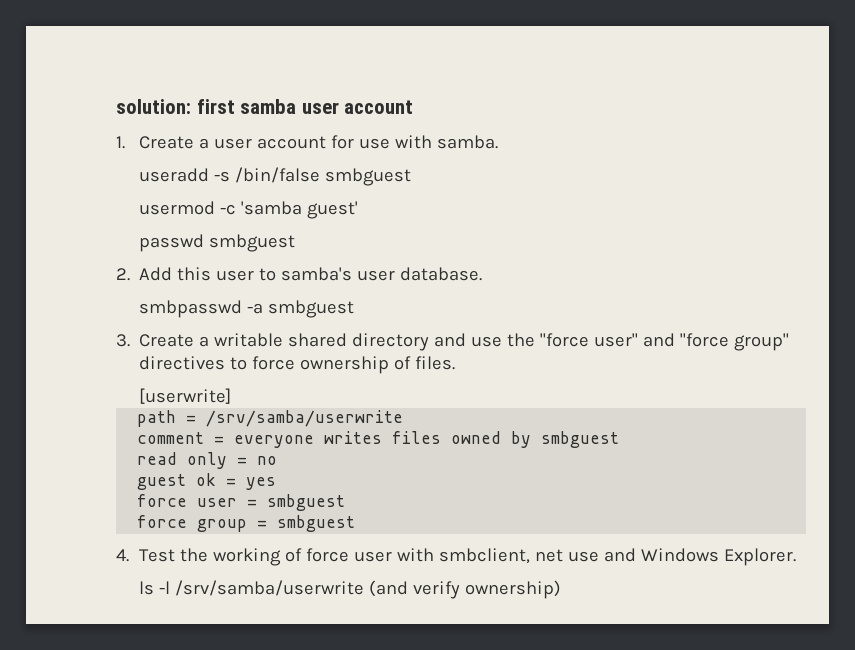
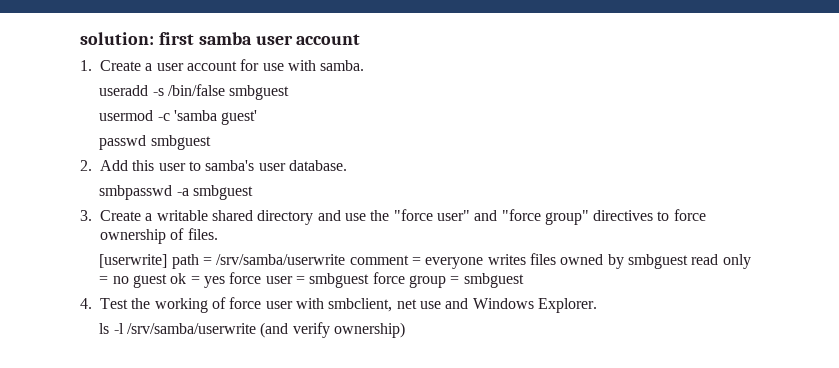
- [userwrite]
- path = /srv/samba/userwrite
- comment = everyone writes files owned by smbguest
- read only = no
- guest ok = yes
- force user = smbguest
- force group = smbguest
+ [userwrite] path = /srv/samba/userwrite comment = everyone writes files owned by smbguest read only = no guest ok = yes force user = smbguest force group = smbguest

